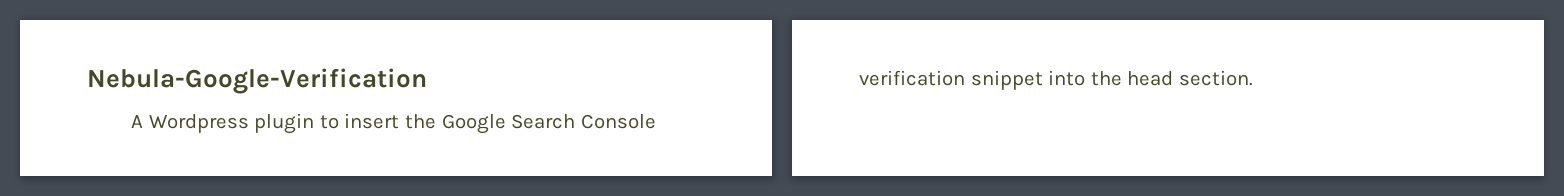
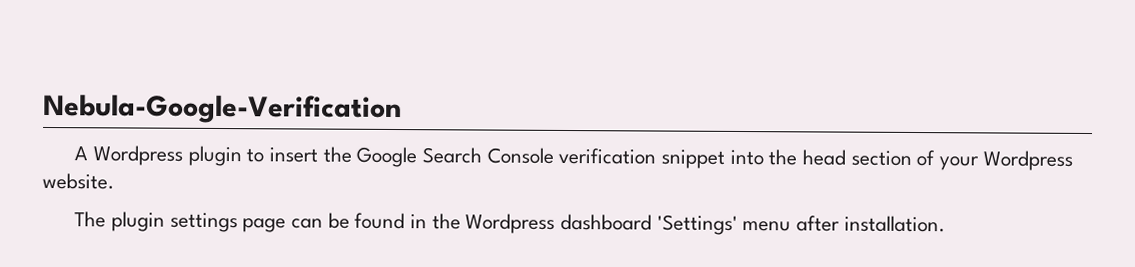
- A Wordpress plugin to insert the Google Search Console verification snippet into the head section.
+ A Wordpress plugin to insert the Google Search Console verification snippet into the head section of your Wordpress website.
+ The plugin settings page can be found in the Wordpress dashboard 'Settings' menu after installation.

